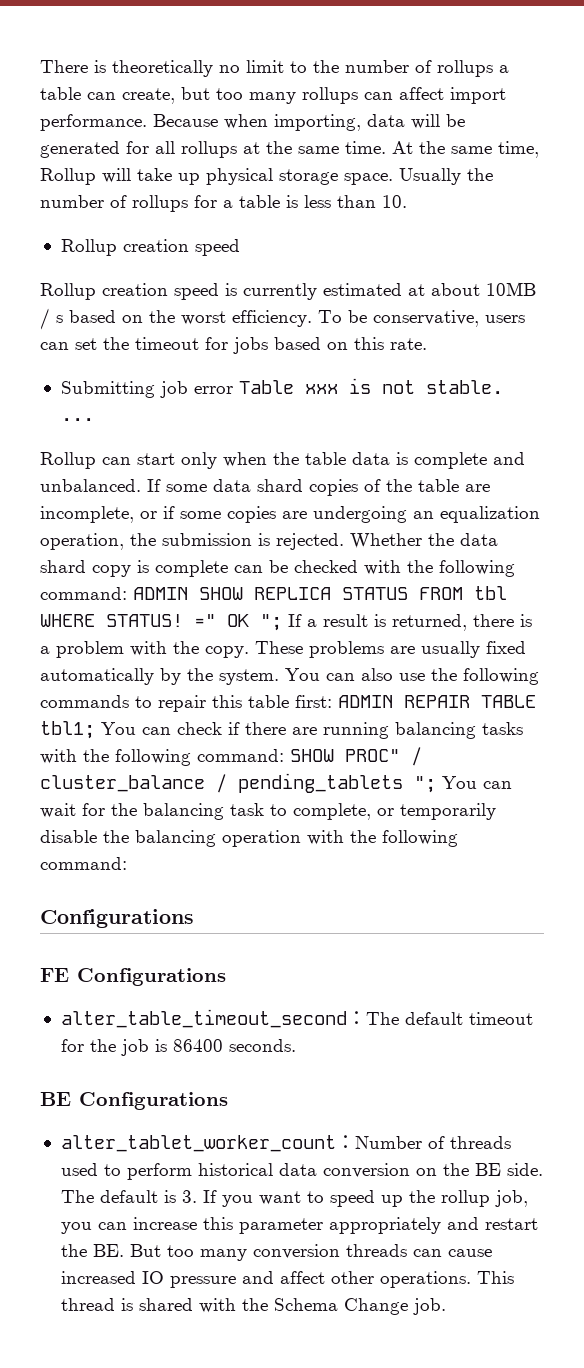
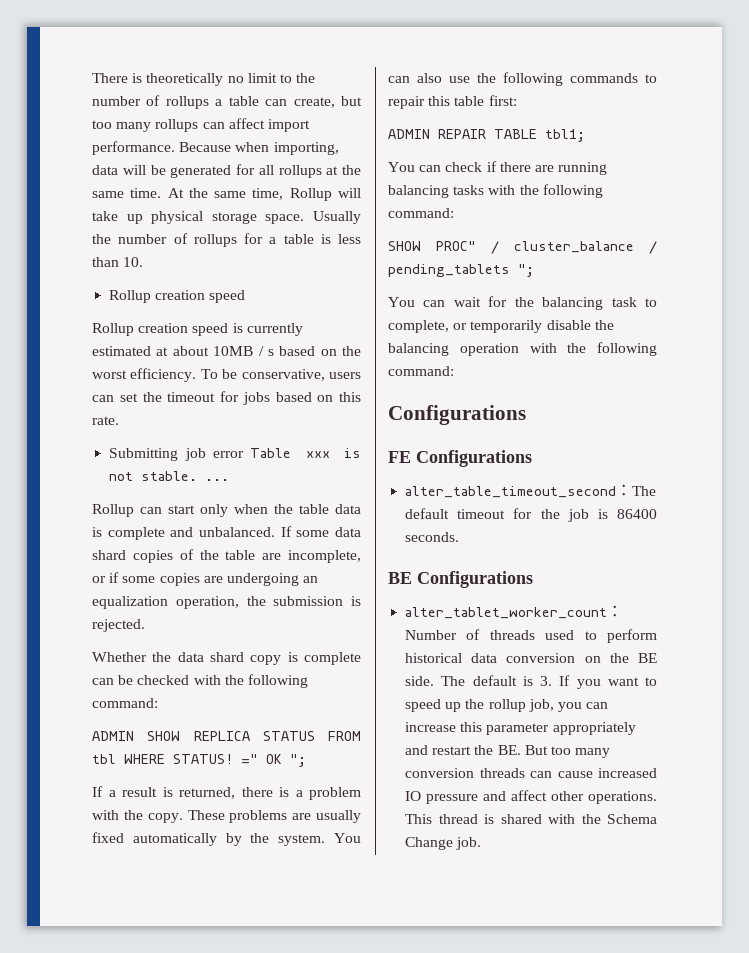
- If some data shard copies of the table are incomplete, or if some copies are undergoing an equalization operation, the submission is rejected. Whether the data shard copy is complete can be checked with the following command: ADMIN SHOW REPLICA STATUS FROM tbl WHERE STATUS!
+ If some data shard copies of the table are incomplete, or if some copies are undergoing an equalization operation, the submission is rejected.
+ Whether the data shard copy is complete can be checked with the following command:
+ ADMIN SHOW REPLICA STATUS FROM tbl WHERE STATUS!
- =" OK "; If a result is returned, there is a problem with the copy.
+ =" OK ";
+ If a result is returned, there is a problem with the copy.
- You can also use the following commands to repair this table first: ADMIN REPAIR TABLE tbl1; You can check if there are running balancing tasks with the following command: SHOW PROC" / cluster_balance / pending_tablets "; You can wait for the balancing task to complete, or temporarily disable the balancing operation with the following command:
+ You can also use the following commands to repair this table first:
+ ADMIN REPAIR TABLE tbl1;
+ You can check if there are running balancing tasks with the following command:
+ SHOW PROC" / cluster_balance / pending_tablets ";
+ You can wait for the balancing task to complete, or temporarily disable the balancing operation with the following command:

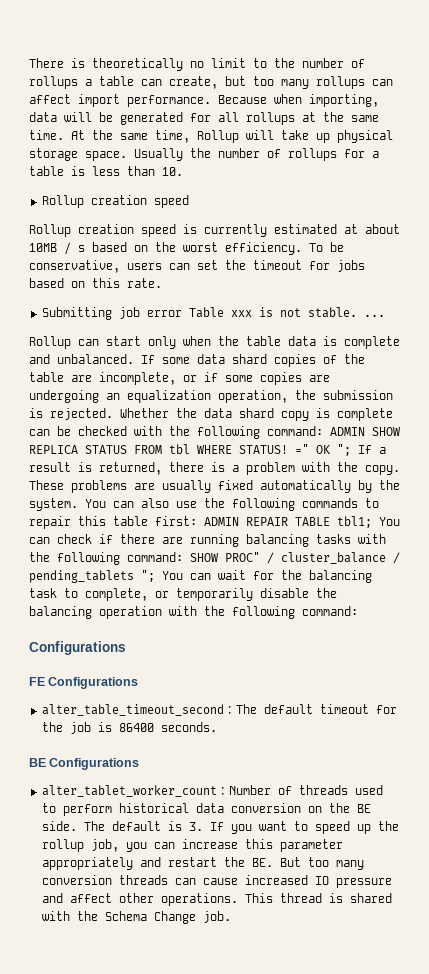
- If some data shard copies of the table are incomplete, or if some copies are undergoing an equalization operation, the submission is rejected.
- Whether the data shard copy is complete can be checked with the following command:
- ADMIN SHOW REPLICA STATUS FROM tbl WHERE STATUS!
+ If some data shard copies of the table are incomplete, or if some copies are undergoing an equalization operation, the submission is rejected. Whether the data shard copy is complete can be checked with the following command: ADMIN SHOW REPLICA STATUS FROM tbl WHERE STATUS!
- =" OK ";
- If a result is returned, there is a problem with the copy.
+ =" OK "; If a result is returned, there is a problem with the copy.
- You can also use the following commands to repair this table first:
- ADMIN REPAIR TABLE tbl1;
- You can check if there are running balancing tasks with the following command:
- SHOW PROC" / cluster_balance / pending_tablets ";
- You can wait for the balancing task to complete, or temporarily disable the balancing operation with the following command:
+ You can also use the following commands to repair this table first: ADMIN REPAIR TABLE tbl1; You can check if there are running balancing tasks with the following command: SHOW PROC" / cluster_balance / pending_tablets "; You can wait for the balancing task to complete, or temporarily disable the balancing operation with the following command:

